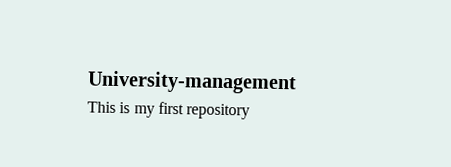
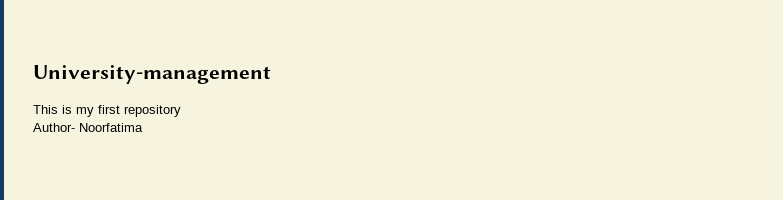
+ Author- Noorfatima

